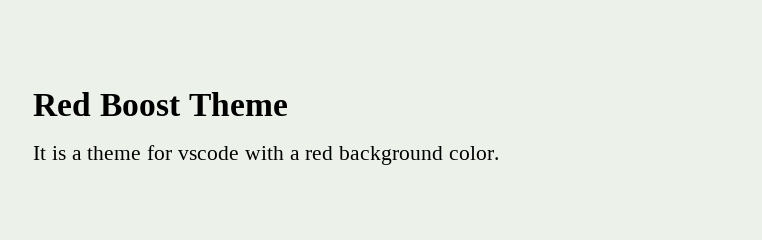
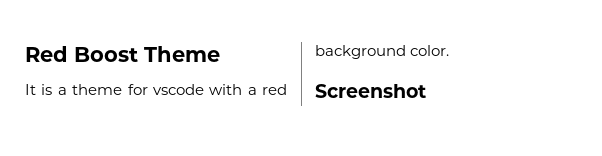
+ Screenshot

